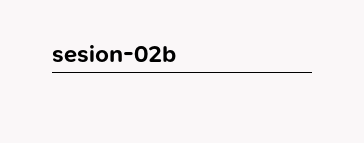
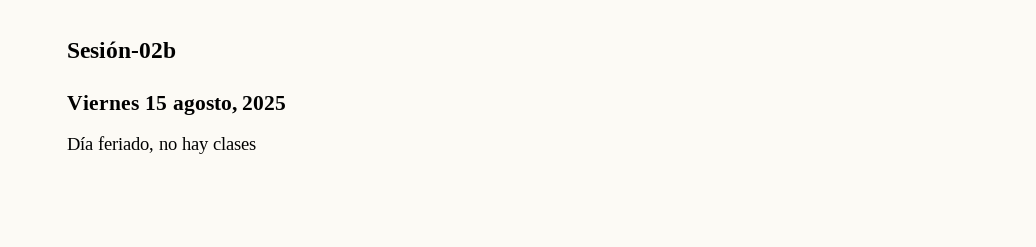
- sesion-02b
+ Sesión-02b
+ Viernes 15 agosto, 2025
+ Día feriado, no hay clases

